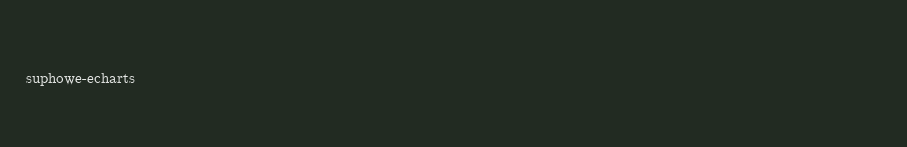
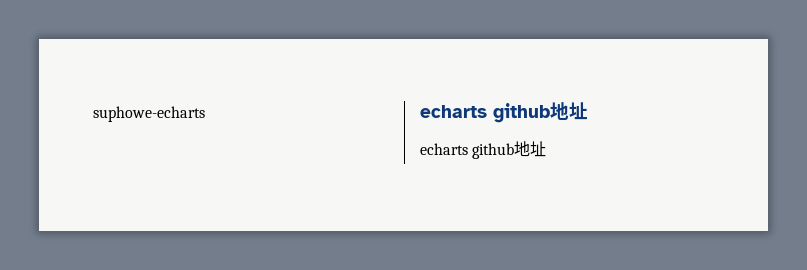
  suphowe-echarts
+ echarts github地址
+ echarts github地址

